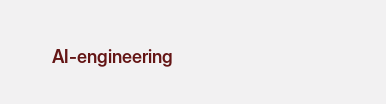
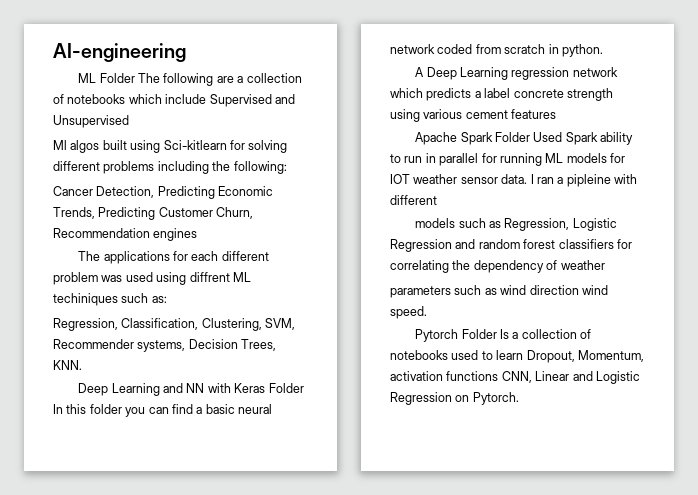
+ ML Folder The following are a collection of notebooks which include Supervised and Unsupervised
+ Ml algos built using Sci-kitlearn for solving different problems including the following:
+ Cancer Detection, Predicting Economic Trends, Predicting Customer Churn, Recommendation engines
+ The applications for each different problem was used using diffrent ML techiniques such as:
+ Regression, Classification, Clustering, SVM, Recommender systems, Decision Trees, KNN.
+ Deep Learning and NN with Keras Folder In this folder you can find a basic neural network coded from scratch in python.
+ A Deep Learning regression network which predicts a label concrete strength using various cement features
+ Apache Spark Folder Used Spark ability to run in parallel for running ML models for IOT weather sensor data. I ran a pipleine with different
+ models such as Regression, Logistic Regression and random forest classifiers for correlating the dependency of weather
+ parameters such as wind direction wind speed.
+ Pytorch Folder Is a collection of notebooks used to learn Dropout, Momentum, activation functions CNN, Linear and Logistic Regression on Pytorch.

